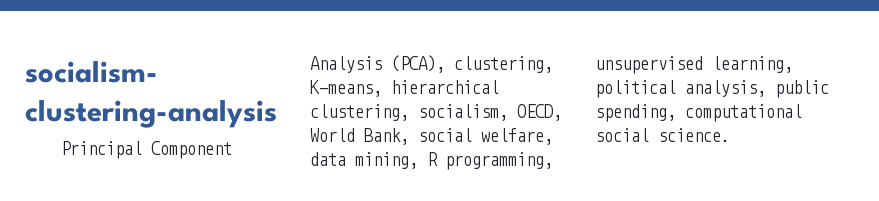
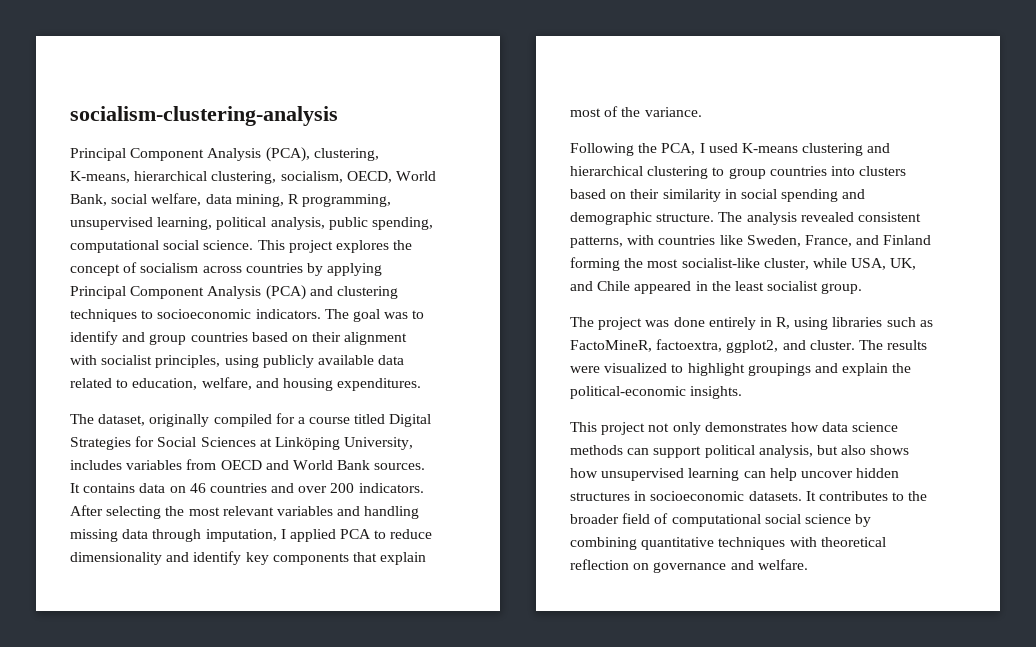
+ This project explores the concept of socialism across countries by applying Principal Component Analysis (PCA) and clustering techniques to socioeconomic indicators. The goal was to identify and group countries based on their alignment with socialist principles, using publicly available data related to education, welfare, and housing expenditures.
+ The dataset, originally compiled for a course titled Digital Strategies for Social Sciences at Linköping University, includes variables from OECD and World Bank sources. It contains data on 46 countries and over 200 indicators. After selecting the most relevant variables and handling missing data through imputation, I applied PCA to reduce dimensionality and identify key components that explain most of the variance.
+ Following the PCA, I used K-means clustering and hierarchical clustering to group countries into clusters based on their similarity in social spending and demographic structure. The analysis revealed consistent patterns, with countries like Sweden, France, and Finland forming the most socialist-like cluster, while USA, UK, and Chile appeared in the least socialist group.
+ The project was done entirely in R, using libraries such as FactoMineR, factoextra, ggplot2, and cluster. The results were visualized to highlight groupings and explain the political-economic insights.
+ This project not only demonstrates how data science methods can support political analysis, but also shows how unsupervised learning can help uncover hidden structures in socioeconomic datasets. It contributes to the broader field of computational social science by combining quantitative techniques with theoretical reflection on governance and welfare.

